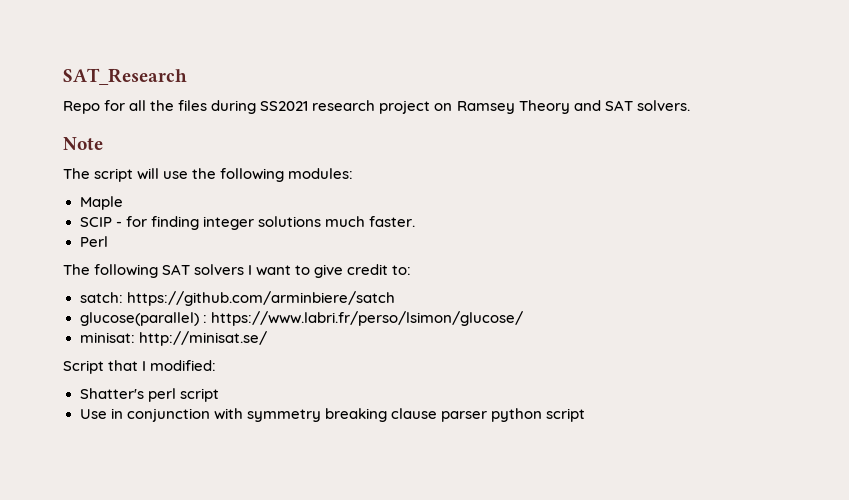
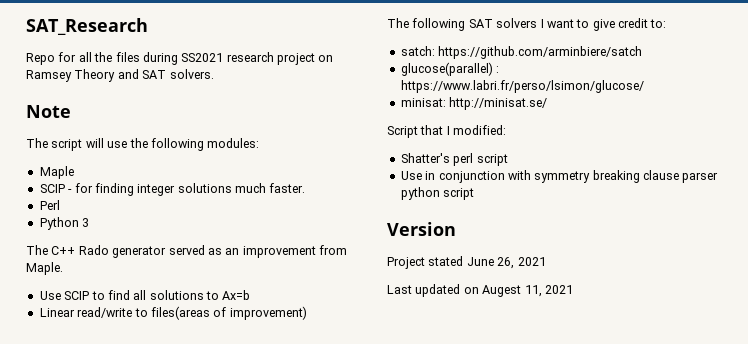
+ Python 3
+ The C++ Rado generator served as an improvement from Maple.
+ Use SCIP to find all solutions to Ax=b
+ Linear read/write to files(areas of improvement)
+ Version
+ Project stated June 26, 2021
+ Last updated on Augest 11, 2021

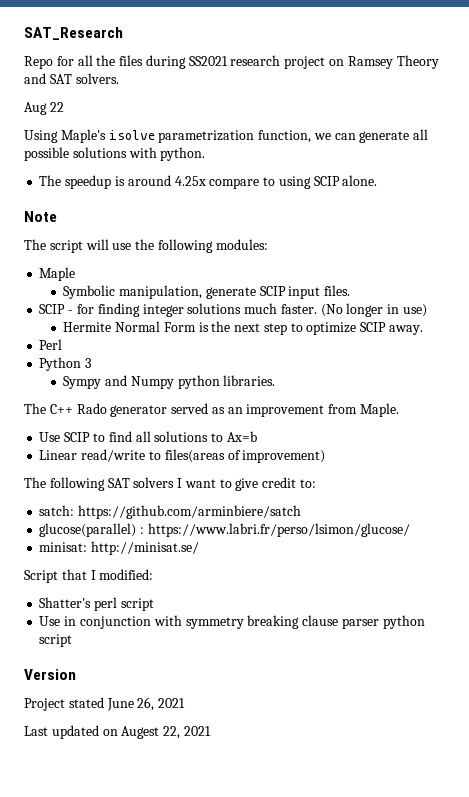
+ Aug 22
+ Using Maple's isolve parametrization function, we can generate all possible solutions with python.
+ The speedup is around 4.25x compare to using SCIP alone.
+ Symbolic manipulation, generate SCIP input files.
- SCIP - for finding integer solutions much faster.
+ SCIP - for finding integer solutions much faster. (No longer in use)
+ Hermite Normal Form is the next step to optimize SCIP away.
  Perl
  Python 3
+ Sympy and Numpy python libraries.
- Last updated on Augest 11, 2021
+ Last updated on Augest 22, 2021

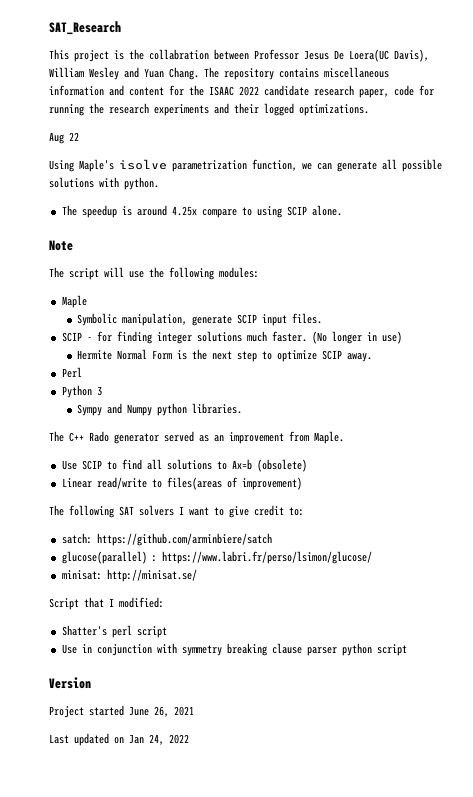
- Repo for all the files during SS2021 research project on Ramsey Theory and SAT solvers.
+ This project is the collabration between Professor Jesus De Loera(UC Davis), William Wesley and Yuan Chang. The repository contains miscellaneous information and content for the ISAAC 2022 candidate research paper, code for running the research experiments and their logged optimizations.
- Use SCIP to find all solutions to Ax=b
+ Use SCIP to find all solutions to Ax=b (obsolete)
- Project stated June 26, 2021
+ Project started June 26, 2021
- Last updated on Augest 22, 2021
+ Last updated on Jan 24, 2022

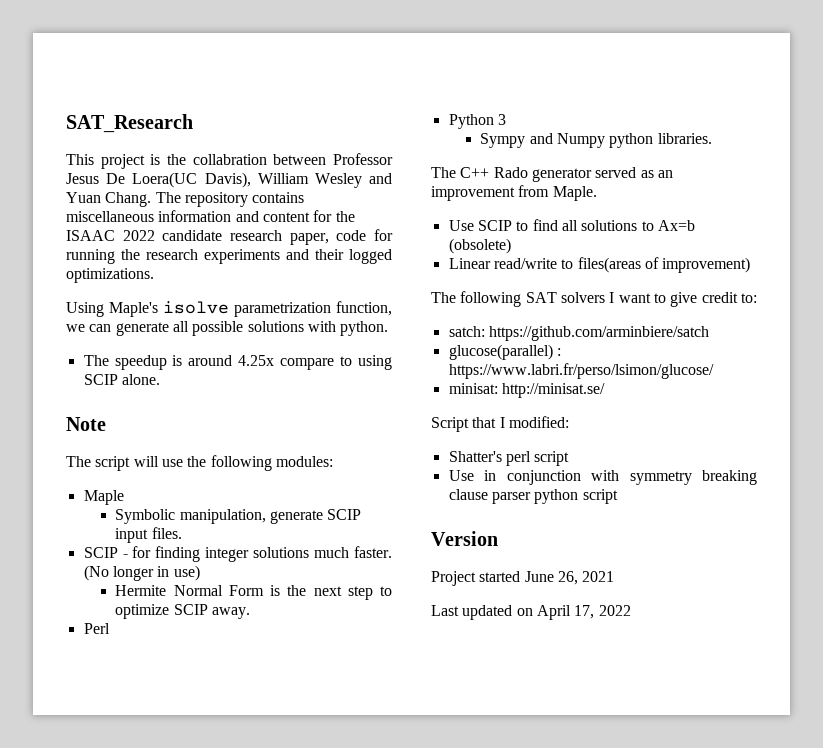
- Aug 22
- Last updated on Jan 24, 2022
+ Last updated on April 17, 2022

